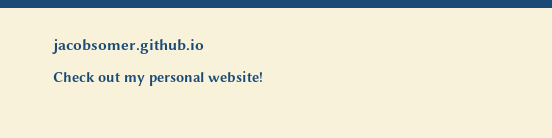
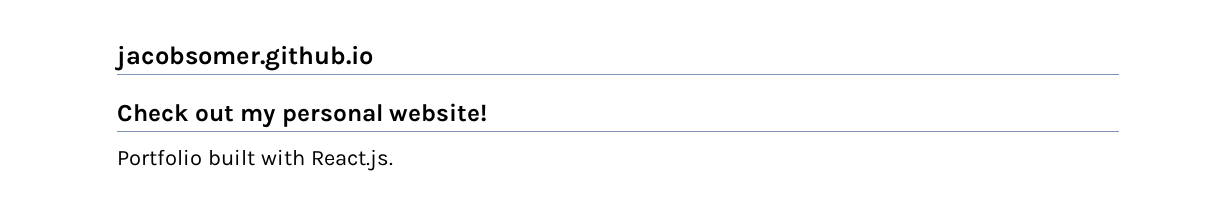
+ Portfolio built with React.js.

